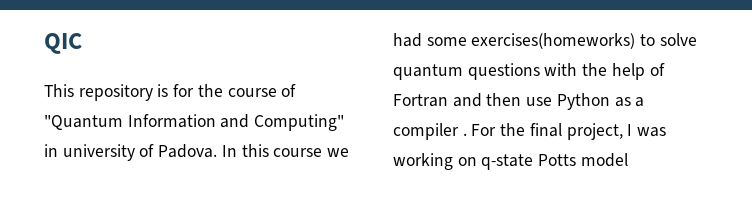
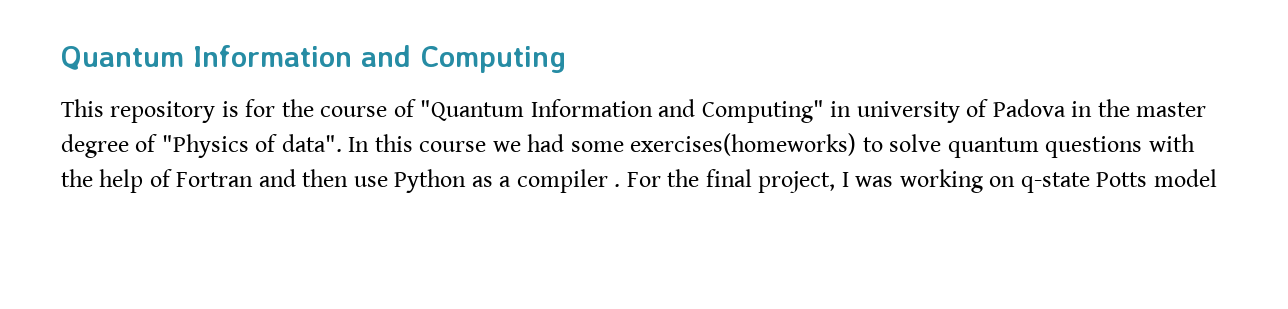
- QIC
+ Quantum Information and Computing
- This repository is for the course of "Quantum Information and Computing" in university of Padova.
+ This repository is for the course of "Quantum Information and Computing" in university of Padova in the master degree of "Physics of data".

